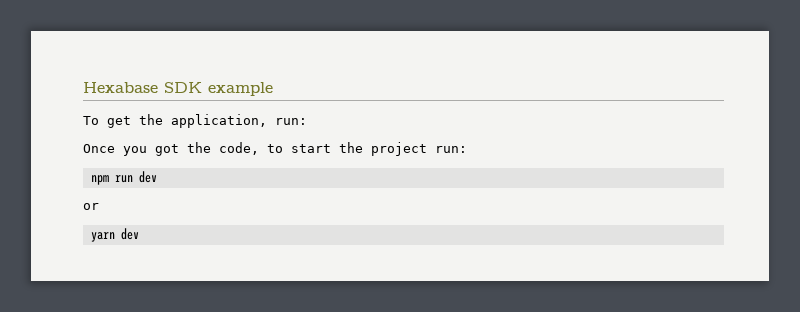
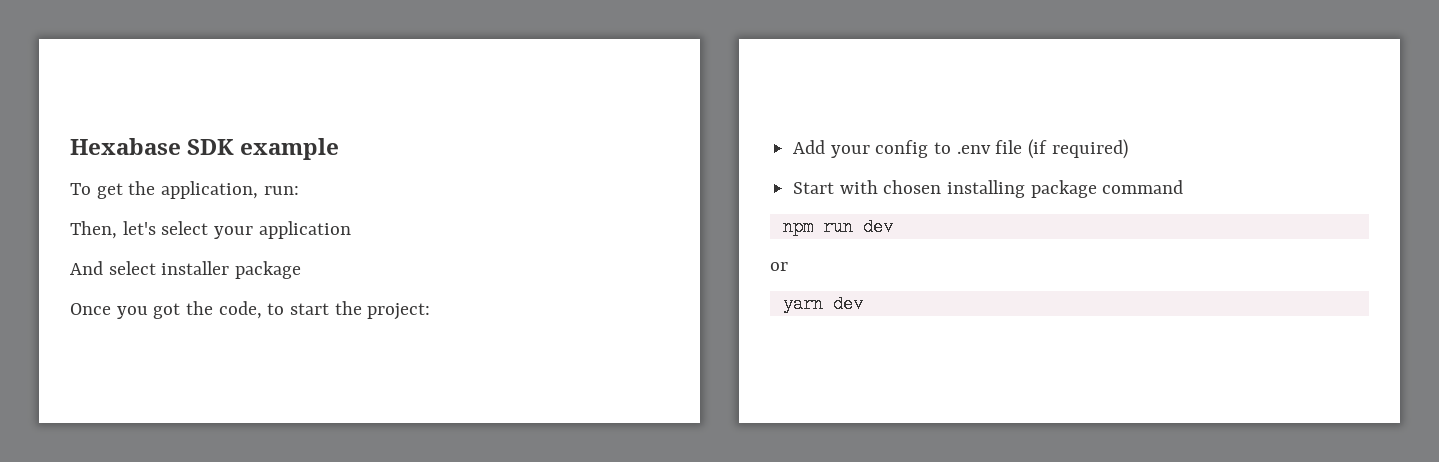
+ Then, let's select your application
+ And select installer package
- Once you got the code, to start the project run:
+ Once you got the code, to start the project:
+ Add your config to .env file (if required)
+ Start with chosen installing package command

